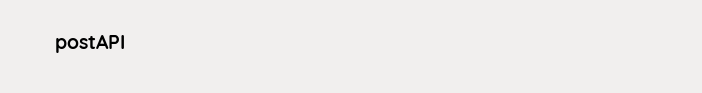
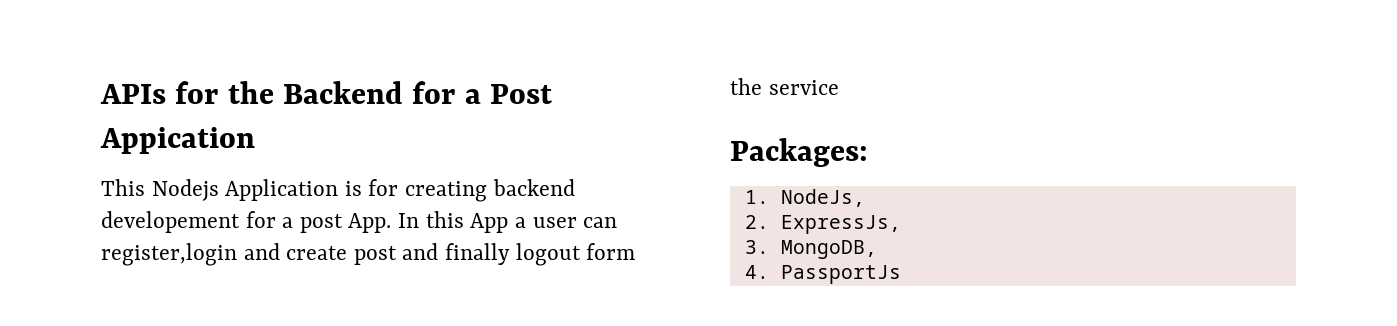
- postAPI
+ APIs for the Backend for a Post Appication
+ This Nodejs Application is for creating backend developement for a post App. In this App a user can register,login and create post and finally logout form the service
+ Packages:
+ 1. NodeJs,
+ 2. ExpressJs,
+ 3. MongoDB,
+ 4. PassportJs

